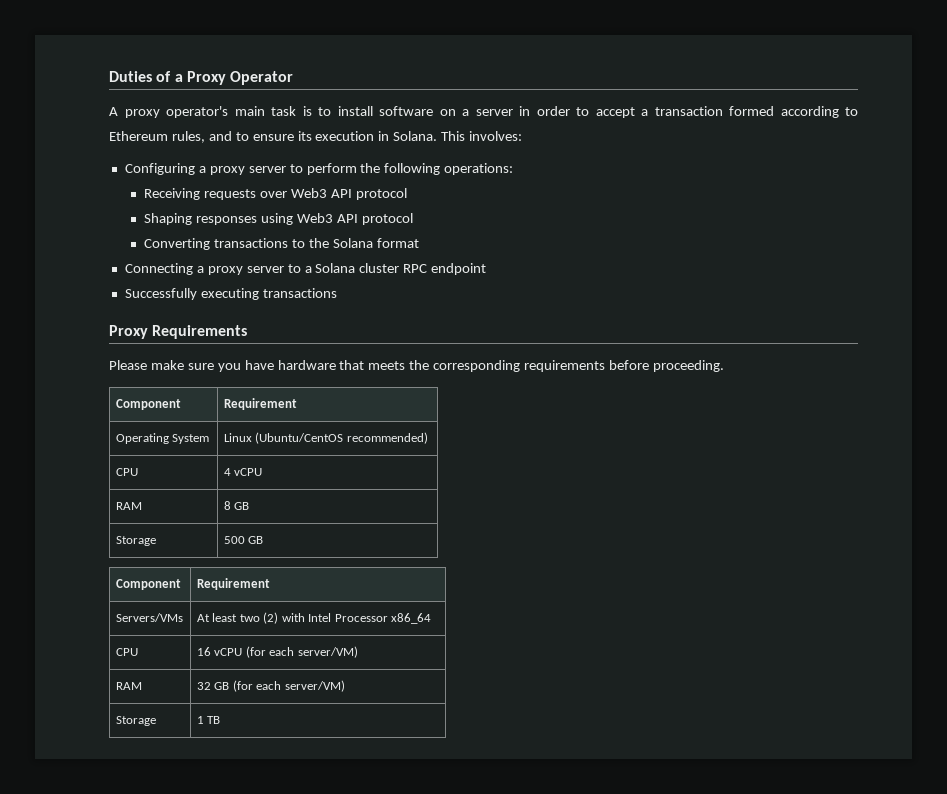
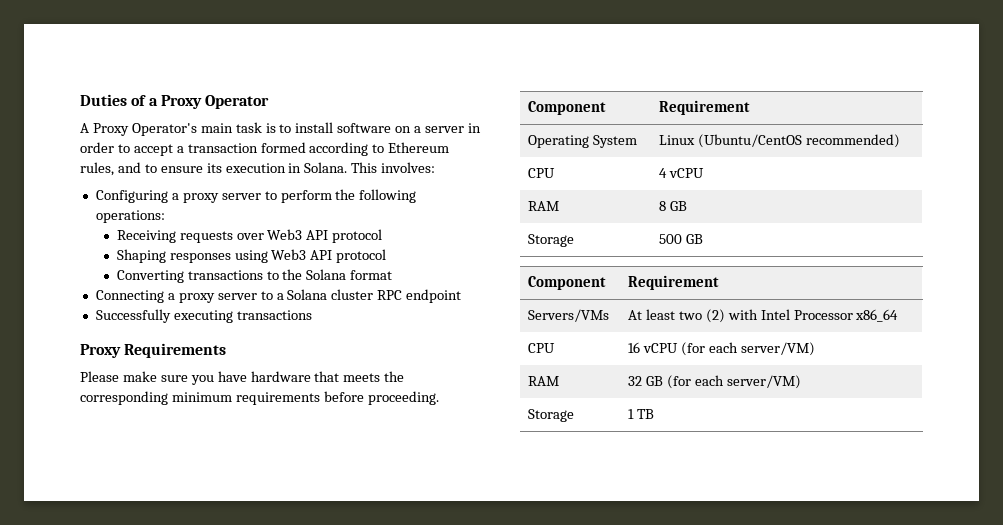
- A proxy operator's main task is to install software on a server in order to accept a transaction formed according to Ethereum rules, and to ensure its execution in Solana.
+ A Proxy Operator's main task is to install software on a server in order to accept a transaction formed according to Ethereum rules, and to ensure its execution in Solana.
- Please make sure you have hardware that meets the corresponding requirements before proceeding.
+ Please make sure you have hardware that meets the corresponding minimum requirements before proceeding.

